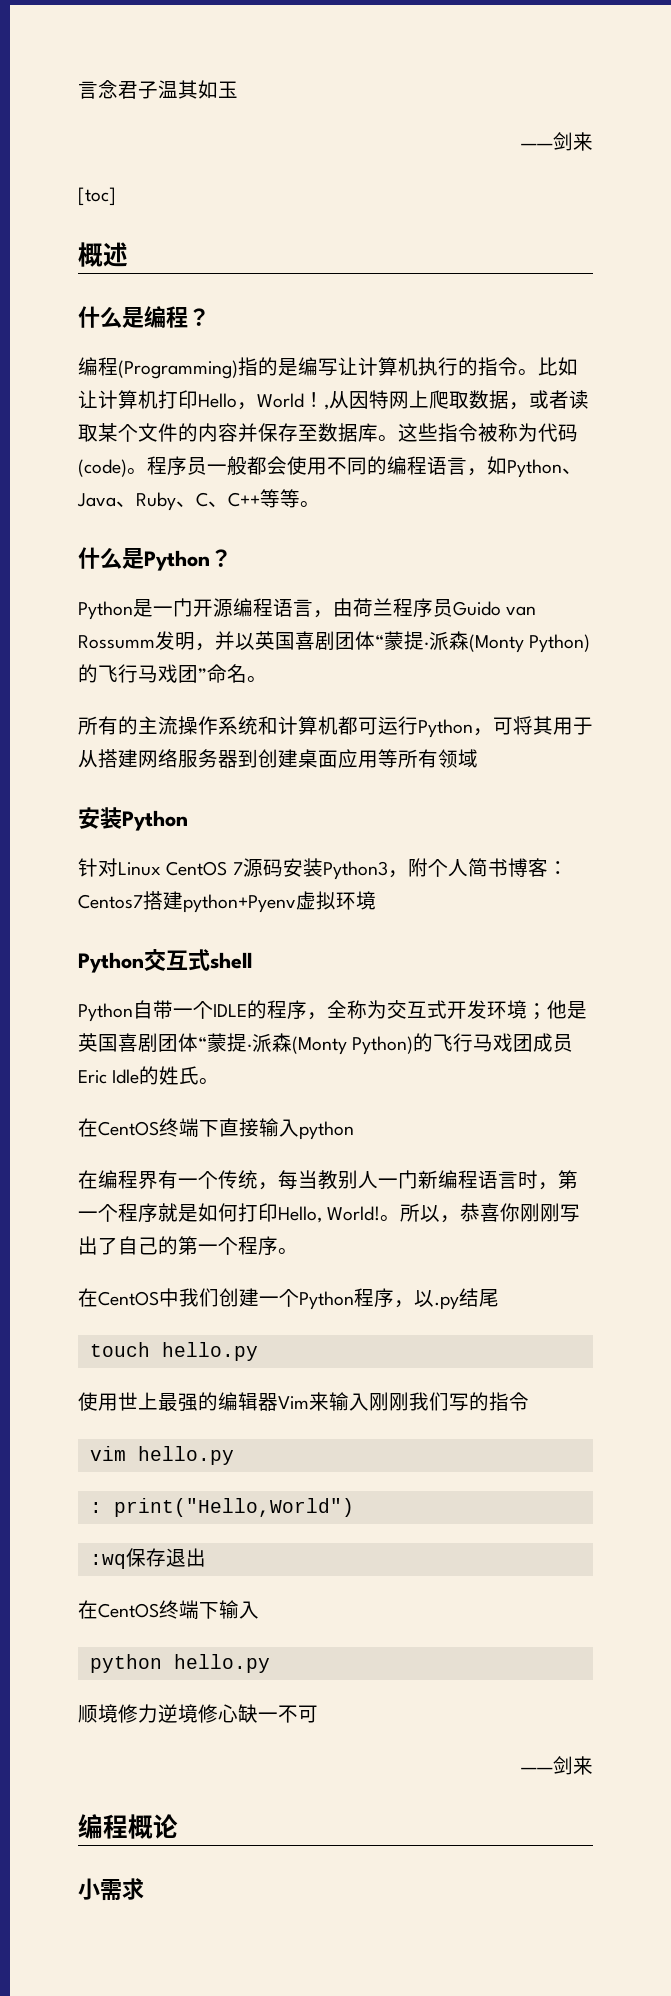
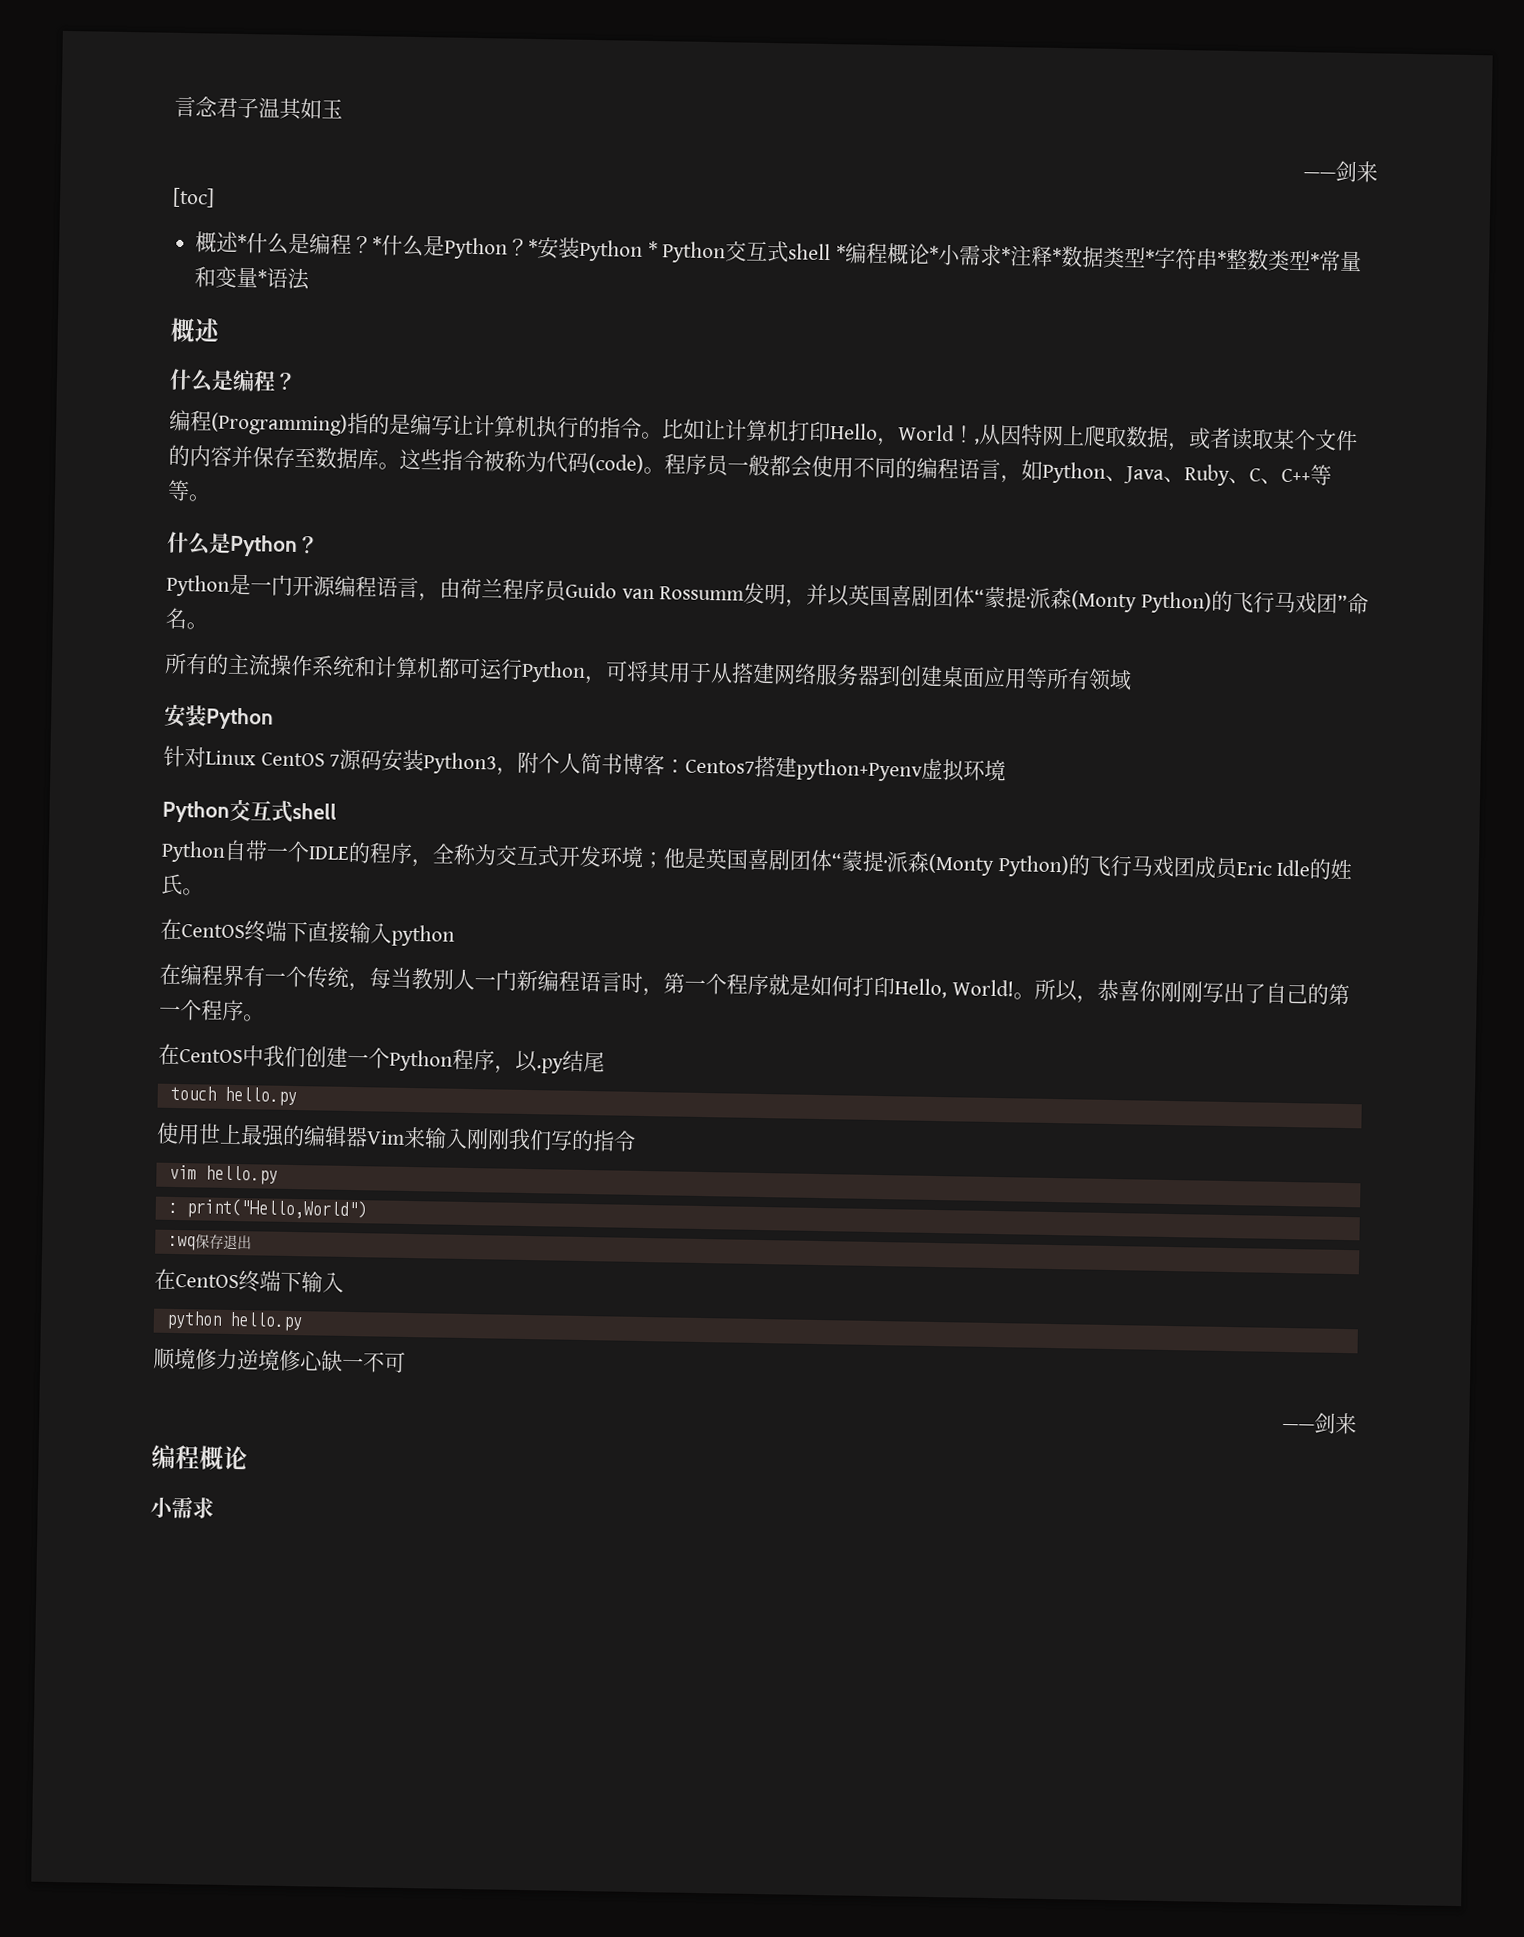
+ 概述*什么是编程？*什么是Python？*安装Python * Python交互式shell *编程概论*小需求*注释*数据类型*字符串*整数类型*常量和变量*语法

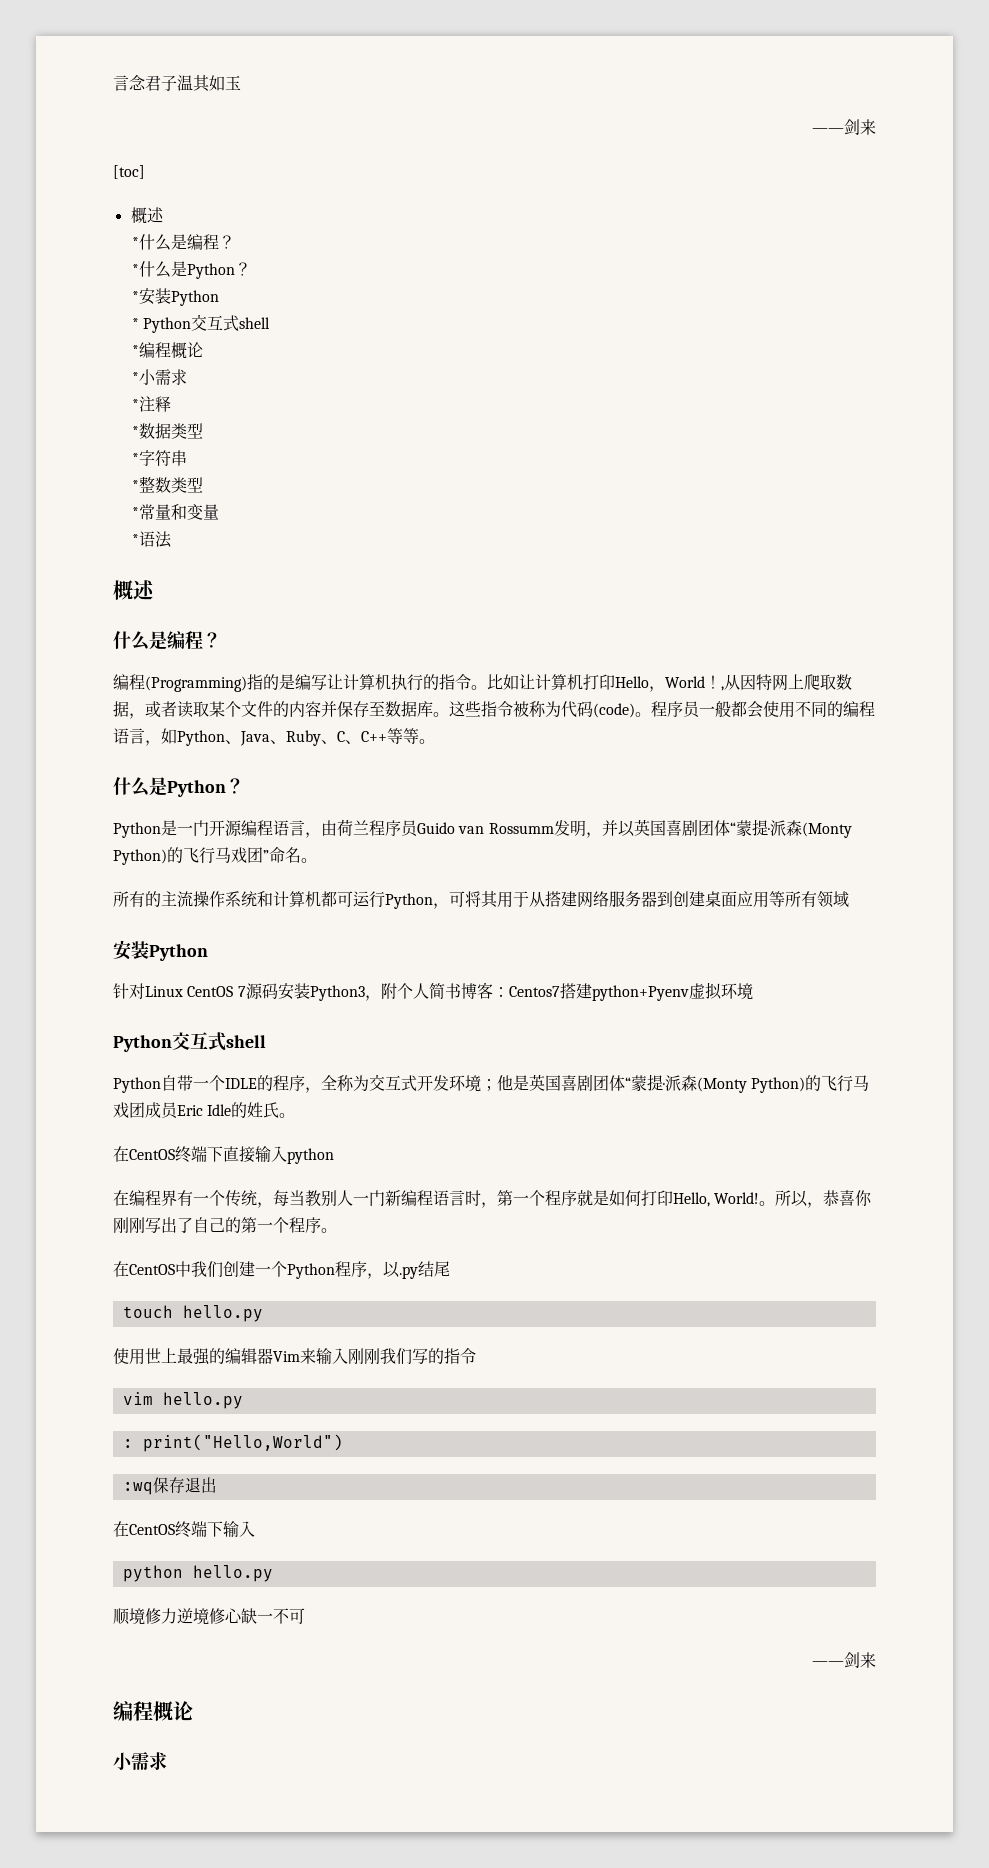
  [toc]
- 概述*什么是编程？*什么是Python？*安装Python * Python交互式shell *编程概论*小需求*注释*数据类型*字符串*整数类型*常量和变量*语法
+ 概述
+ *什么是编程？
+ *什么是Python？
+ *安装Python
+ * Python交互式shell
+ *编程概论
+ *小需求
+ *注释
+ *数据类型
+ *字符串
+ *整数类型
+ *常量和变量
+ *语法

